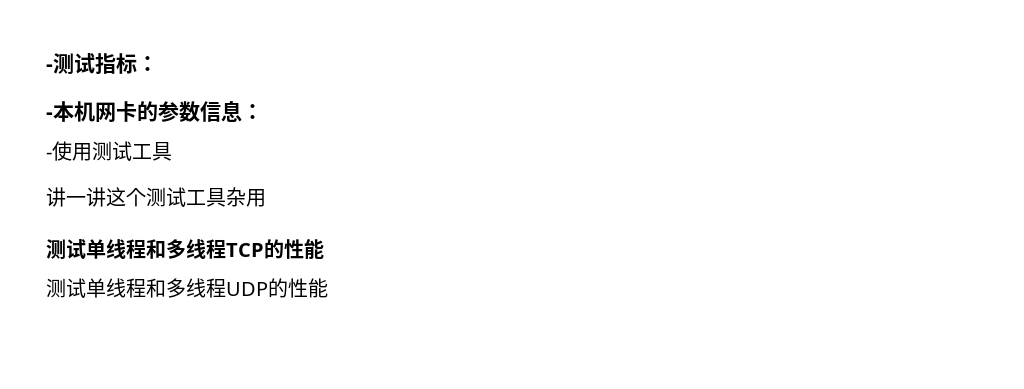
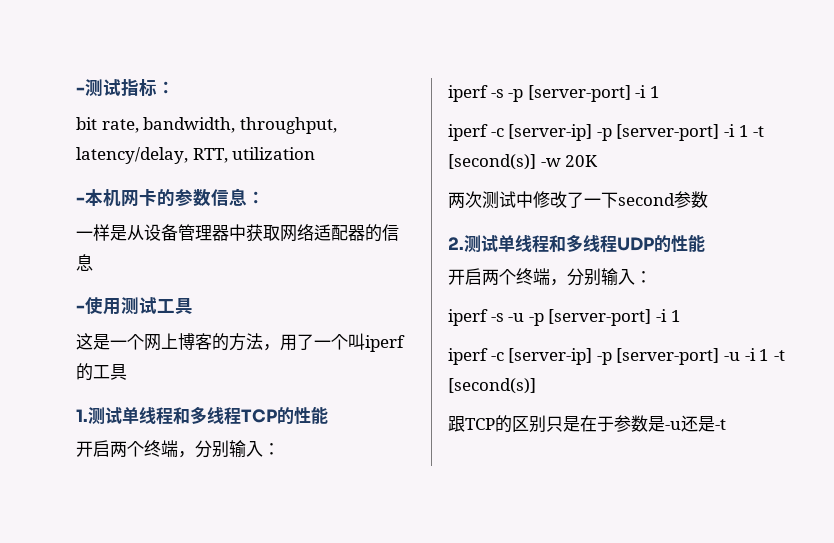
+ bit rate, bandwidth, throughput, latency/delay, RTT, utilization
+ 一样是从设备管理器中获取网络适配器的信息
  -使用测试工具
- 讲一讲这个测试工具杂用
- 测试单线程和多线程TCP的性能
- 测试单线程和多线程UDP的性能
+ 这是一个网上博客的方法，用了一个叫iperf的工具
+ 1.测试单线程和多线程TCP的性能
+ 开启两个终端，分别输入：
+ iperf -s -p [server-port] -i 1
+ iperf -c [server-ip] -p [server-port] -i 1 -t [second(s)] -w 20K
+ 两次测试中修改了一下second参数
+ 2.测试单线程和多线程UDP的性能
+ 开启两个终端，分别输入：
+ iperf -s -u -p [server-port] -i 1
+ iperf -c [server-ip] -p [server-port] -u -i 1 -t [second(s)]
+ 跟TCP的区别只是在于参数是-u还是-t

